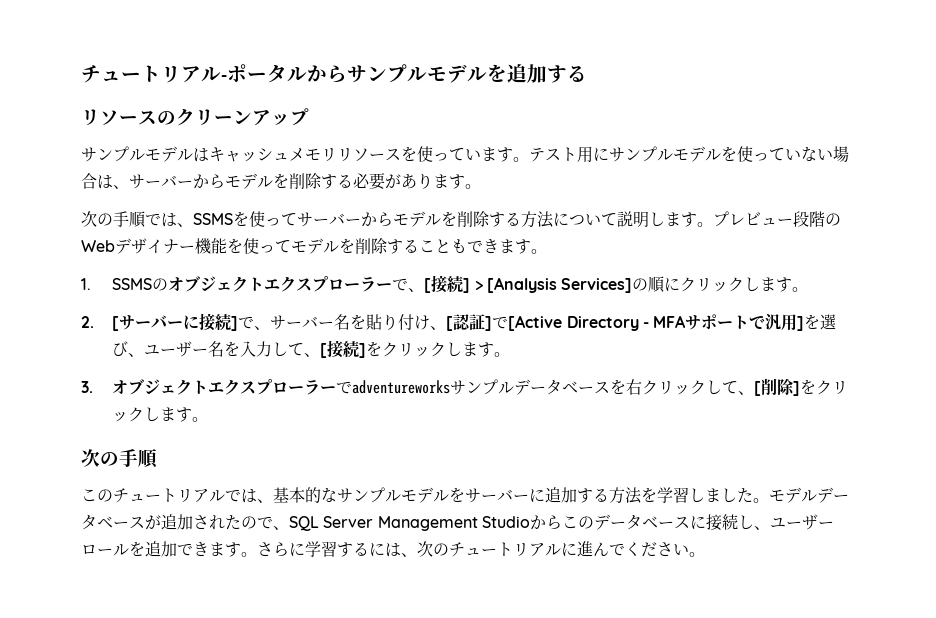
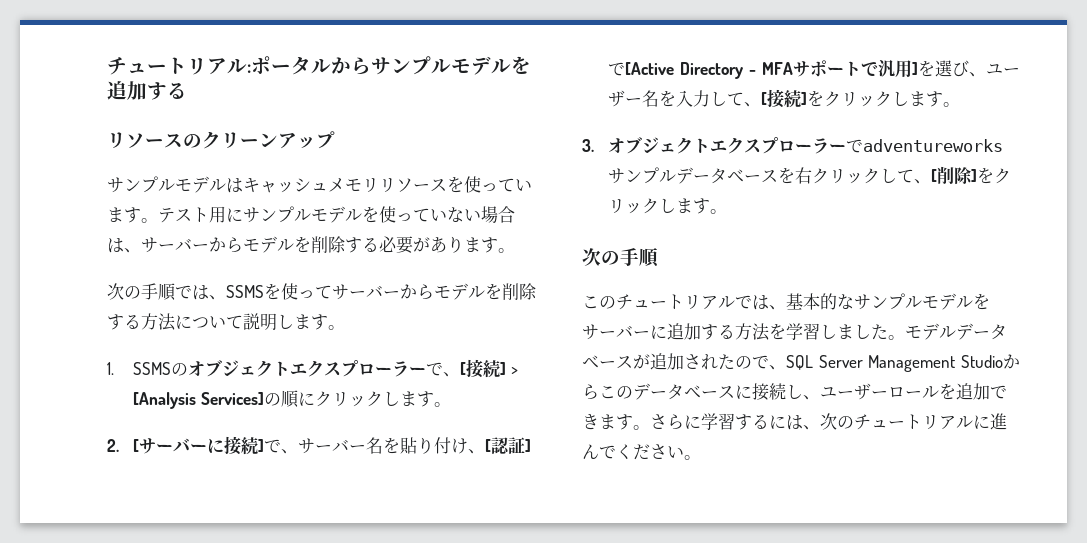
- チュートリアル-ポータルからサンプルモデルを追加する
+ チュートリアル:ポータルからサンプルモデルを追加する
- プレビュー段階のWebデザイナー機能を使ってモデルを削除することもできます。

